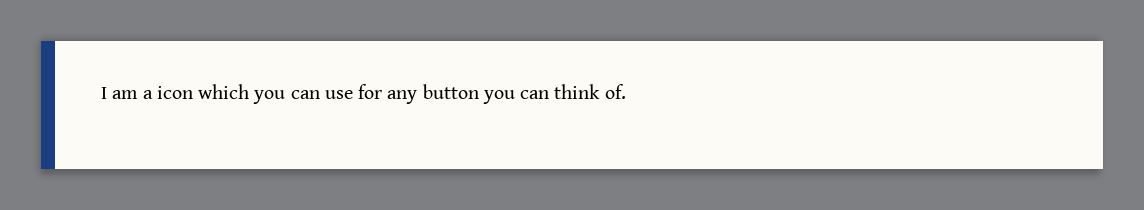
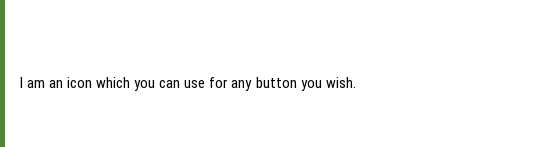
- I am a icon which you can use for any button you can think of.
+ I am an icon which you can use for any button you wish.

